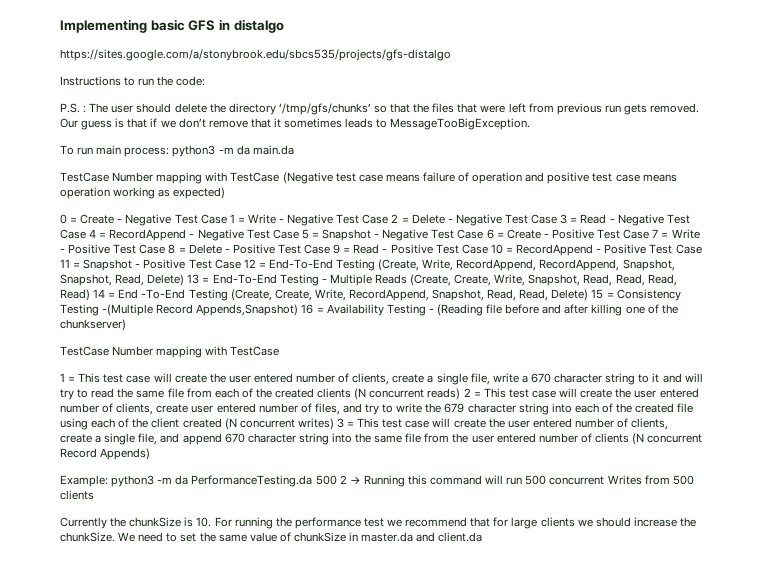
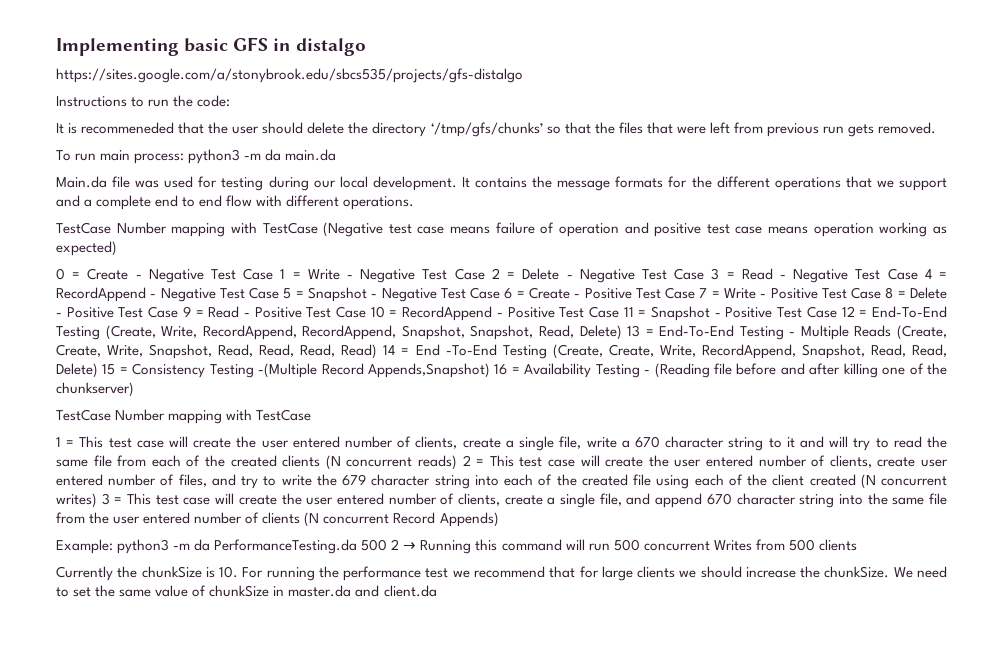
- P.S. : The user should delete the directory ‘/tmp/gfs/chunks’ so that the files that were left from previous run gets removed. Our guess is that if we don’t remove that it sometimes leads to MessageTooBigException.
+ It is recommeneded that the user should delete the directory ‘/tmp/gfs/chunks’ so that the files that were left from previous run gets removed.
+ Main.da file was used for testing during our local development. It contains the message formats for the different operations that we support and a complete end to end flow with different operations.

